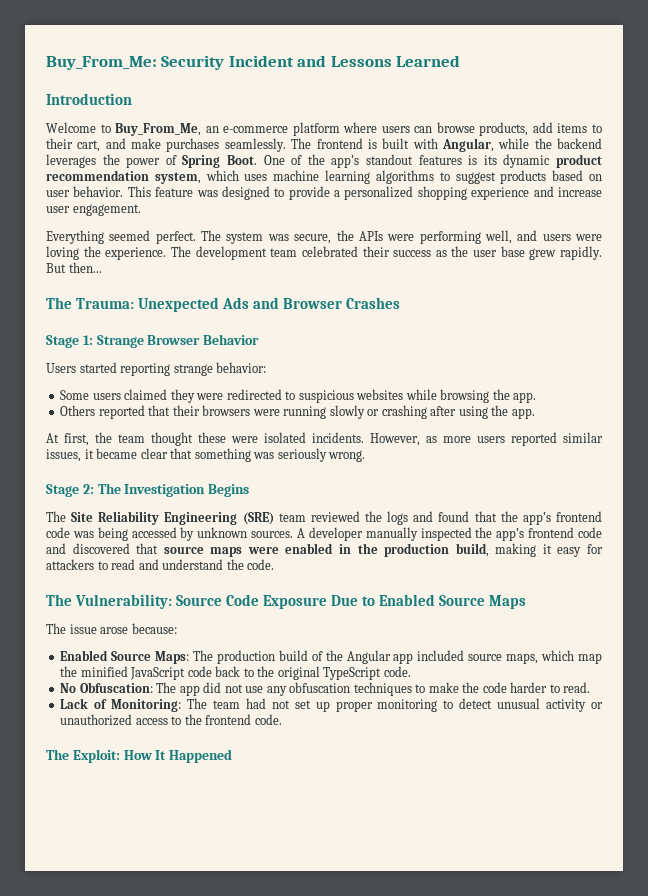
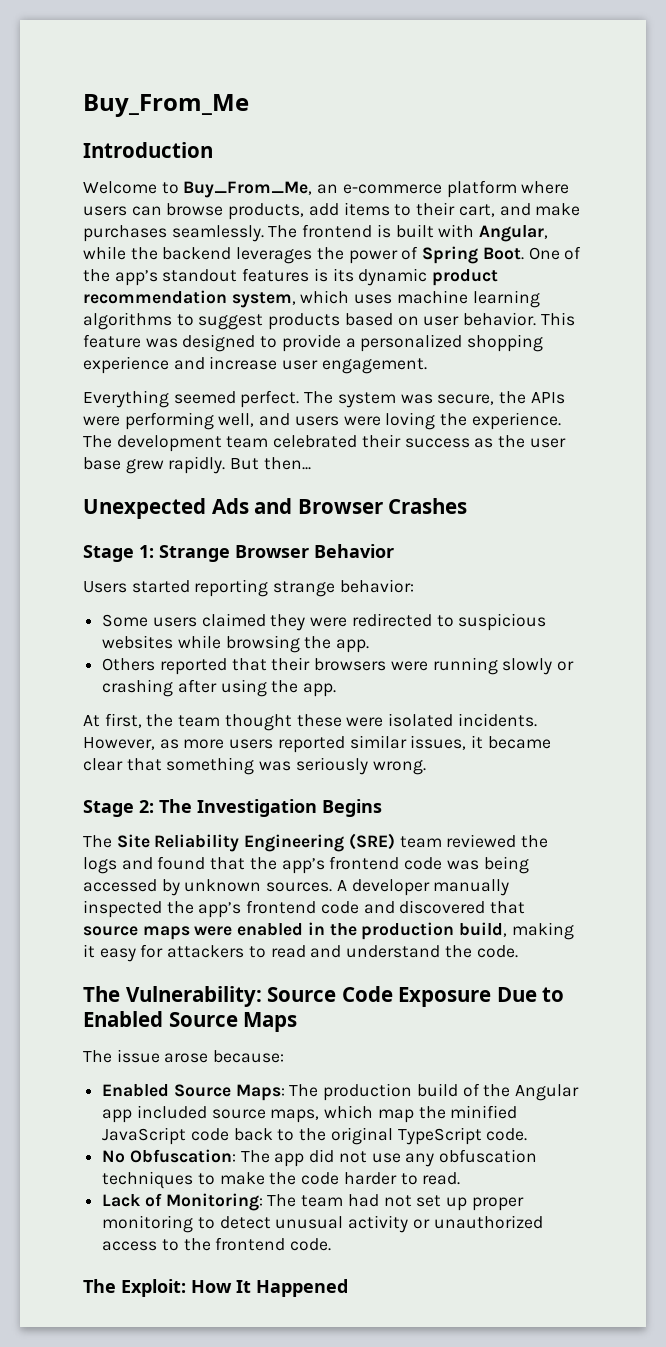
- Buy_From_Me: Security Incident and Lessons Learned
+ Buy_From_Me
- The Trauma: Unexpected Ads and Browser Crashes
+ Unexpected Ads and Browser Crashes

